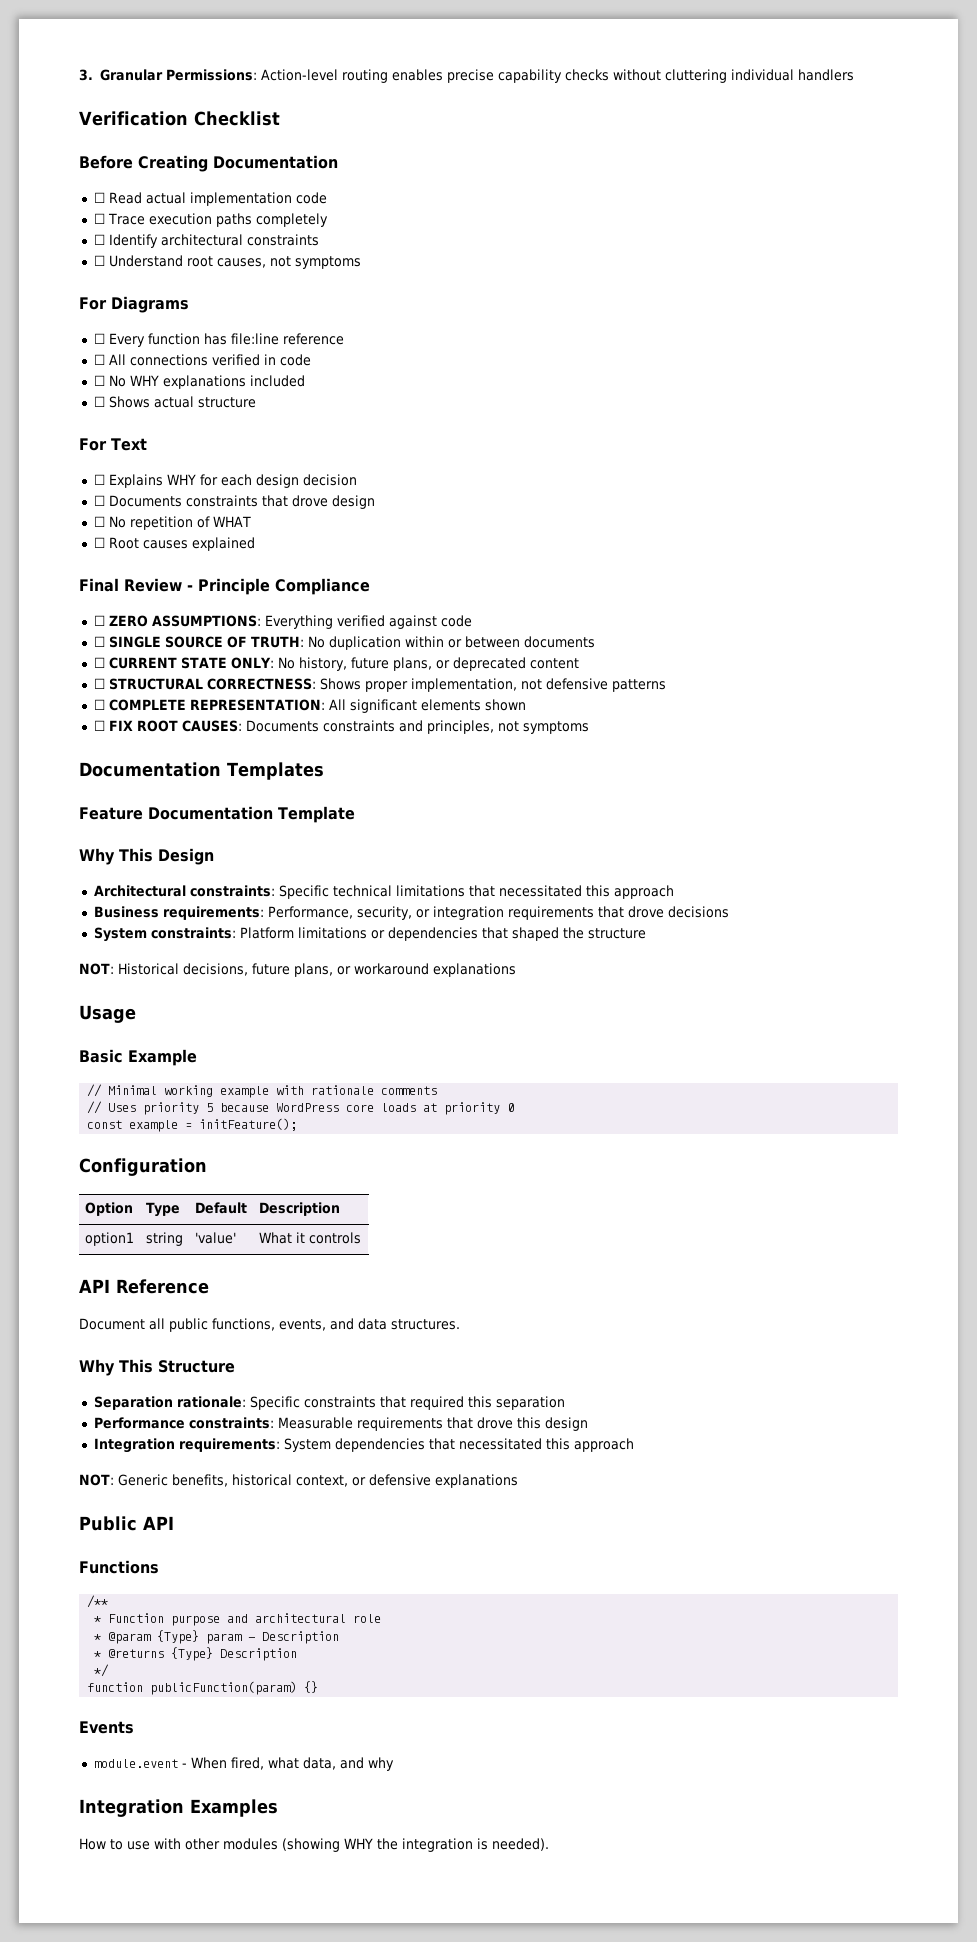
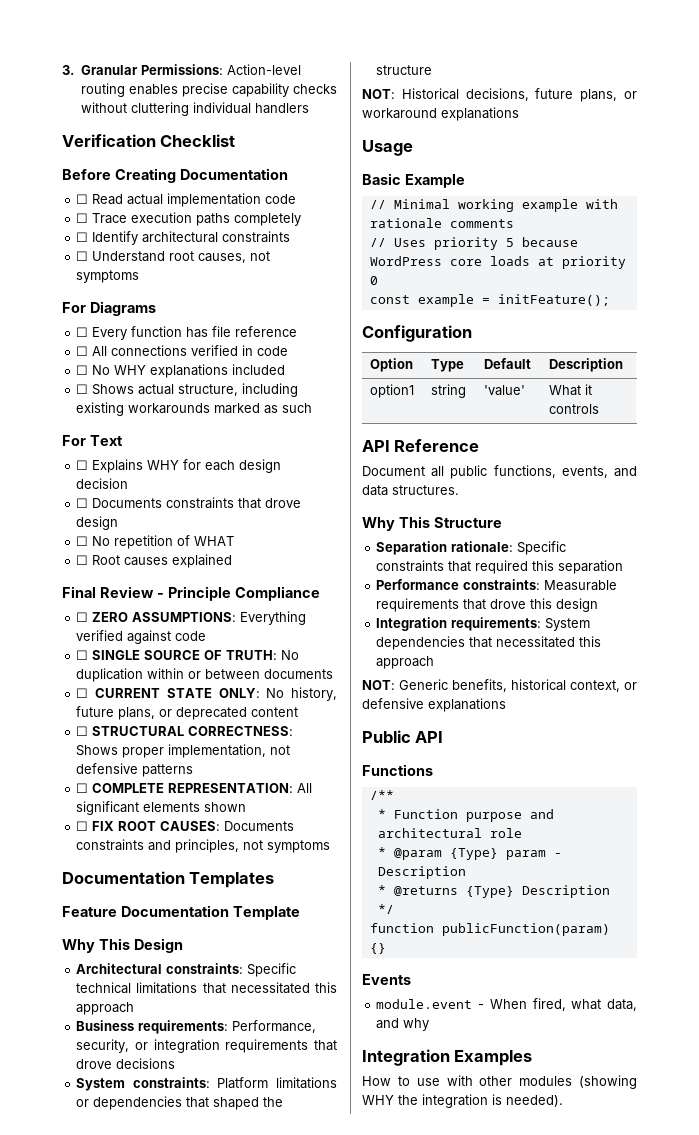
- ☐ Every function has file:line reference
+ ☐ Every function has file reference
- ☐ Shows actual structure
+ ☐ Shows actual structure, including existing workarounds marked as such

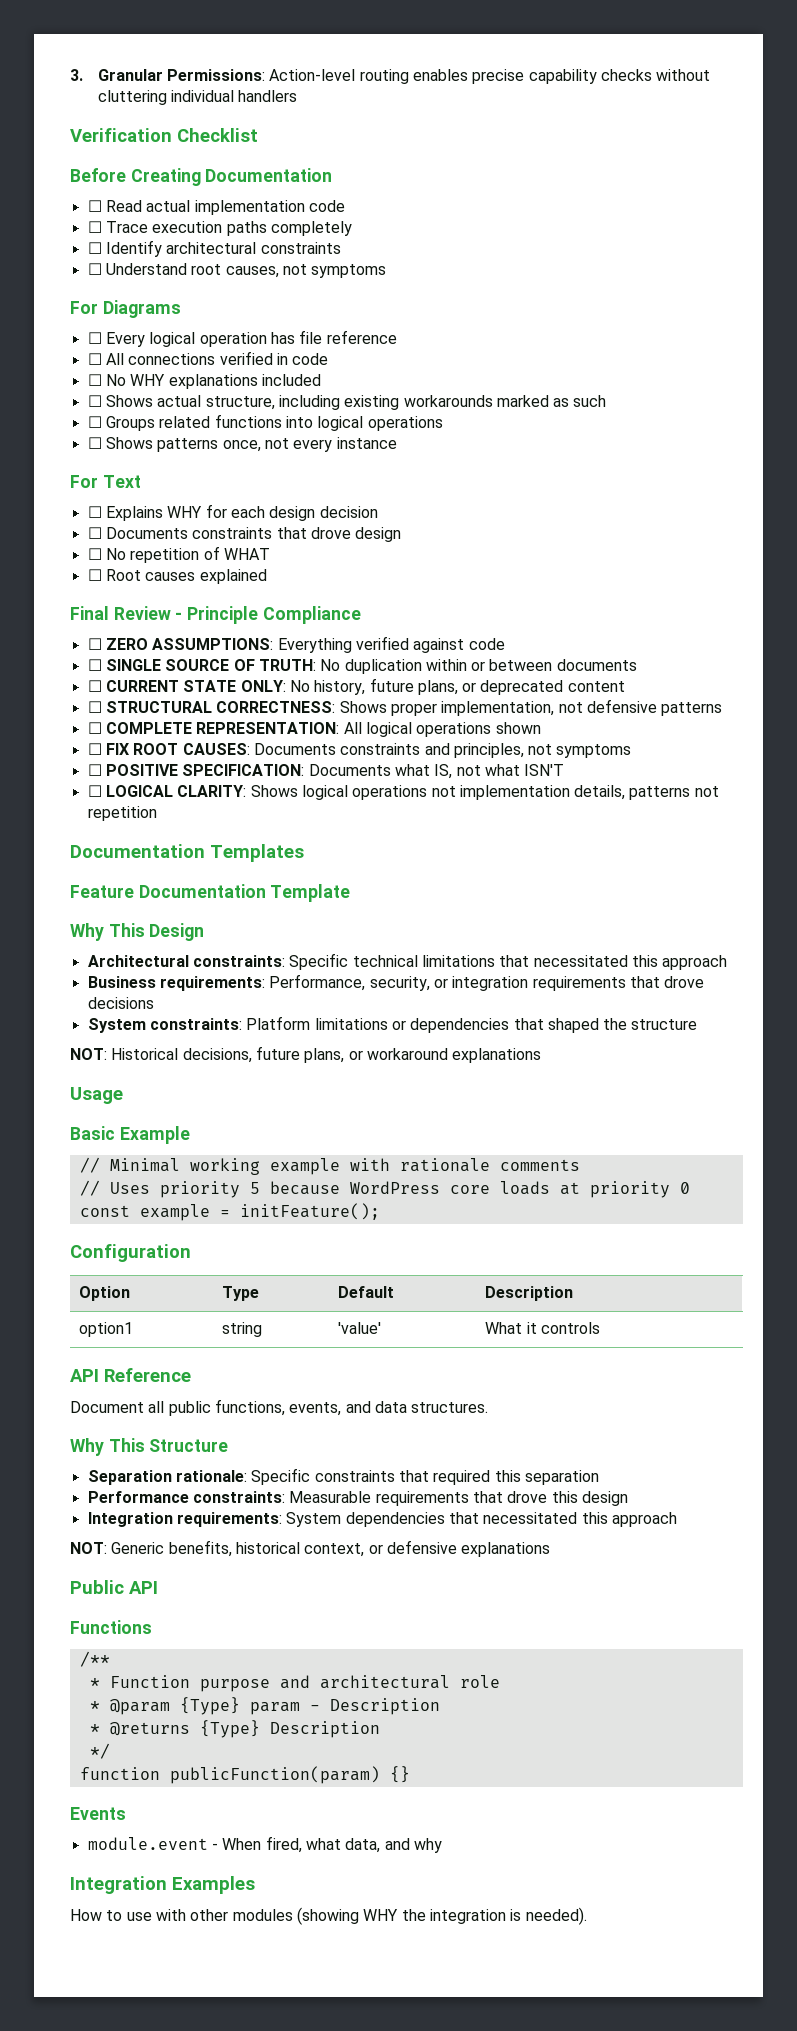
- ☐ Every function has file reference
+ ☐ Every logical operation has file reference
+ ☐ Groups related functions into logical operations
+ ☐ Shows patterns once, not every instance
- ☐ COMPLETE REPRESENTATION: All significant elements shown
+ ☐ COMPLETE REPRESENTATION: All logical operations shown
+ ☐ POSITIVE SPECIFICATION: Documents what IS, not what ISN'T
+ ☐ LOGICAL CLARITY: Shows logical operations not implementation details, patterns not repetition

